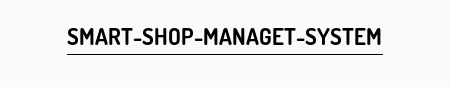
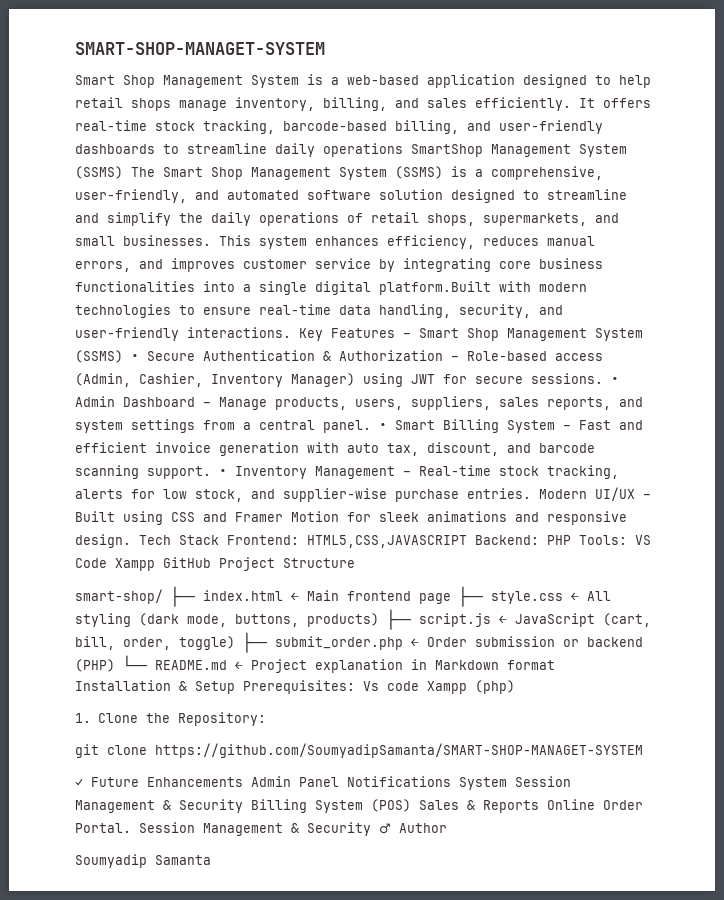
+ Smart Shop Management System is a web-based application designed to help retail shops manage inventory, billing, and sales efficiently. It offers real-time stock tracking, barcode-based billing, and user-friendly dashboards to streamline daily operations SmartShop Management System (SSMS) The Smart Shop Management System (SSMS) is a comprehensive, user-friendly, and automated software solution designed to streamline and simplify the daily operations of retail shops, supermarkets, and small businesses. This system enhances efficiency, reduces manual errors, and improves customer service by integrating core business functionalities into a single digital platform.Built with modern technologies to ensure real-time data handling, security, and user-friendly interactions. Key Features – Smart Shop Management System (SSMS) • Secure Authentication & Authorization – Role-based access (Admin, Cashier, Inventory Manager) using JWT for secure sessions. • Admin Dashboard – Manage products, users, suppliers, sales reports, and system settings from a central panel. • Smart Billing System – Fast and efficient invoice generation with auto tax, discount, and barcode scanning support. • Inventory Management – Real-time stock tracking, alerts for low stock, and supplier-wise purchase entries. Modern UI/UX – Built using CSS and Framer Motion for sleek animations and responsive design. Tech Stack Frontend: HTML5,CSS,JAVASCRIPT Backend: PHP Tools: VS Code Xampp GitHub Project Structure
+ smart-shop/ ├── index.html ← Main frontend page ├── style.css ← All styling (dark mode, buttons, products) ├── script.js ← JavaScript (cart, bill, order, toggle) ├── submit_order.php ← Order submission or backend (PHP) └── README.md ← Project explanation in Markdown format Installation & Setup Prerequisites: Vs code Xampp (php)
+ 1. Clone the Repository:
+ git clone https://github.com/SoumyadipSamanta/SMART-SHOP-MANAGET-SYSTEM
+ ✓ Future Enhancements Admin Panel Notifications System Session Management & Security Billing System (POS) Sales & Reports Online Order Portal. Session Management & Security ♂ Author
+ Soumyadip Samanta

